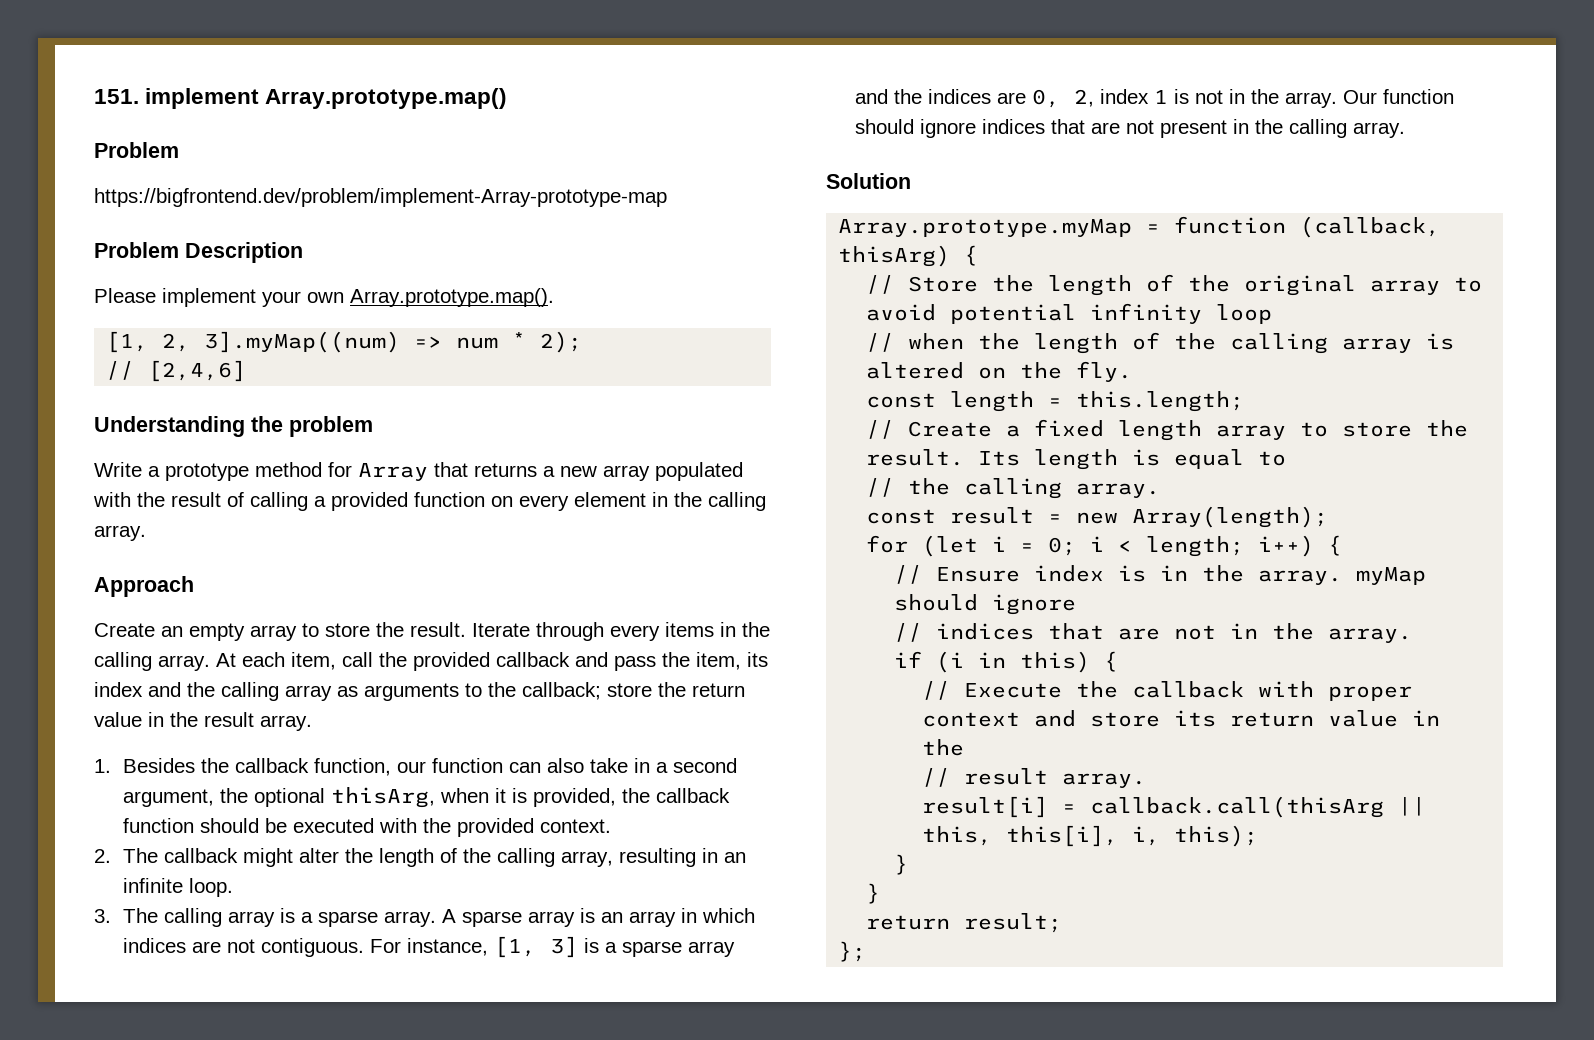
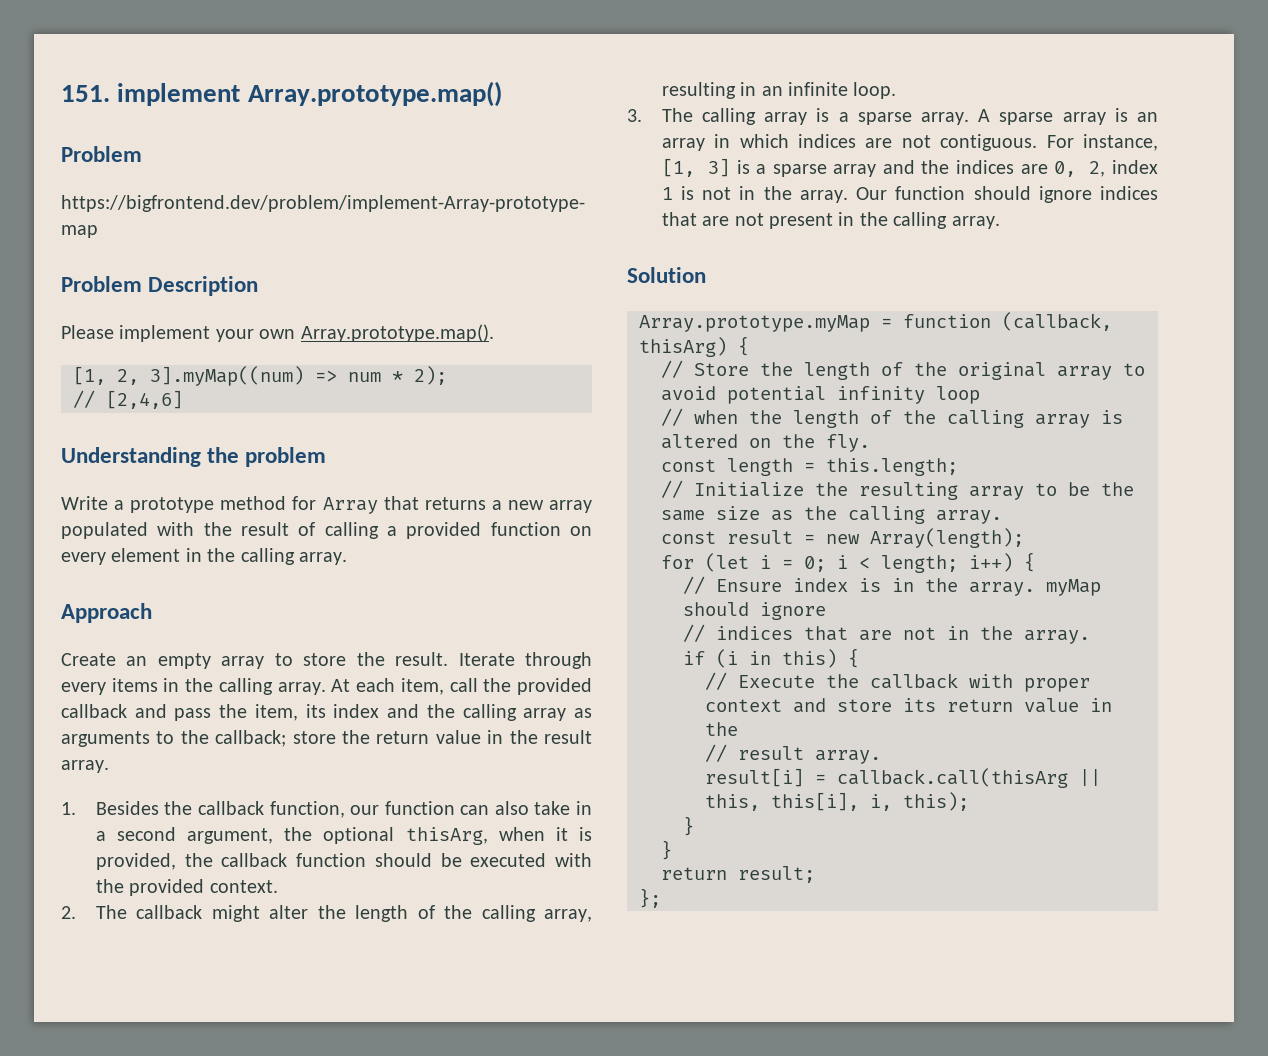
- // Create a fixed length array to store the result. Its length is equal to
- // the calling array.
+ // Initialize the resulting array to be the same size as the calling array.

